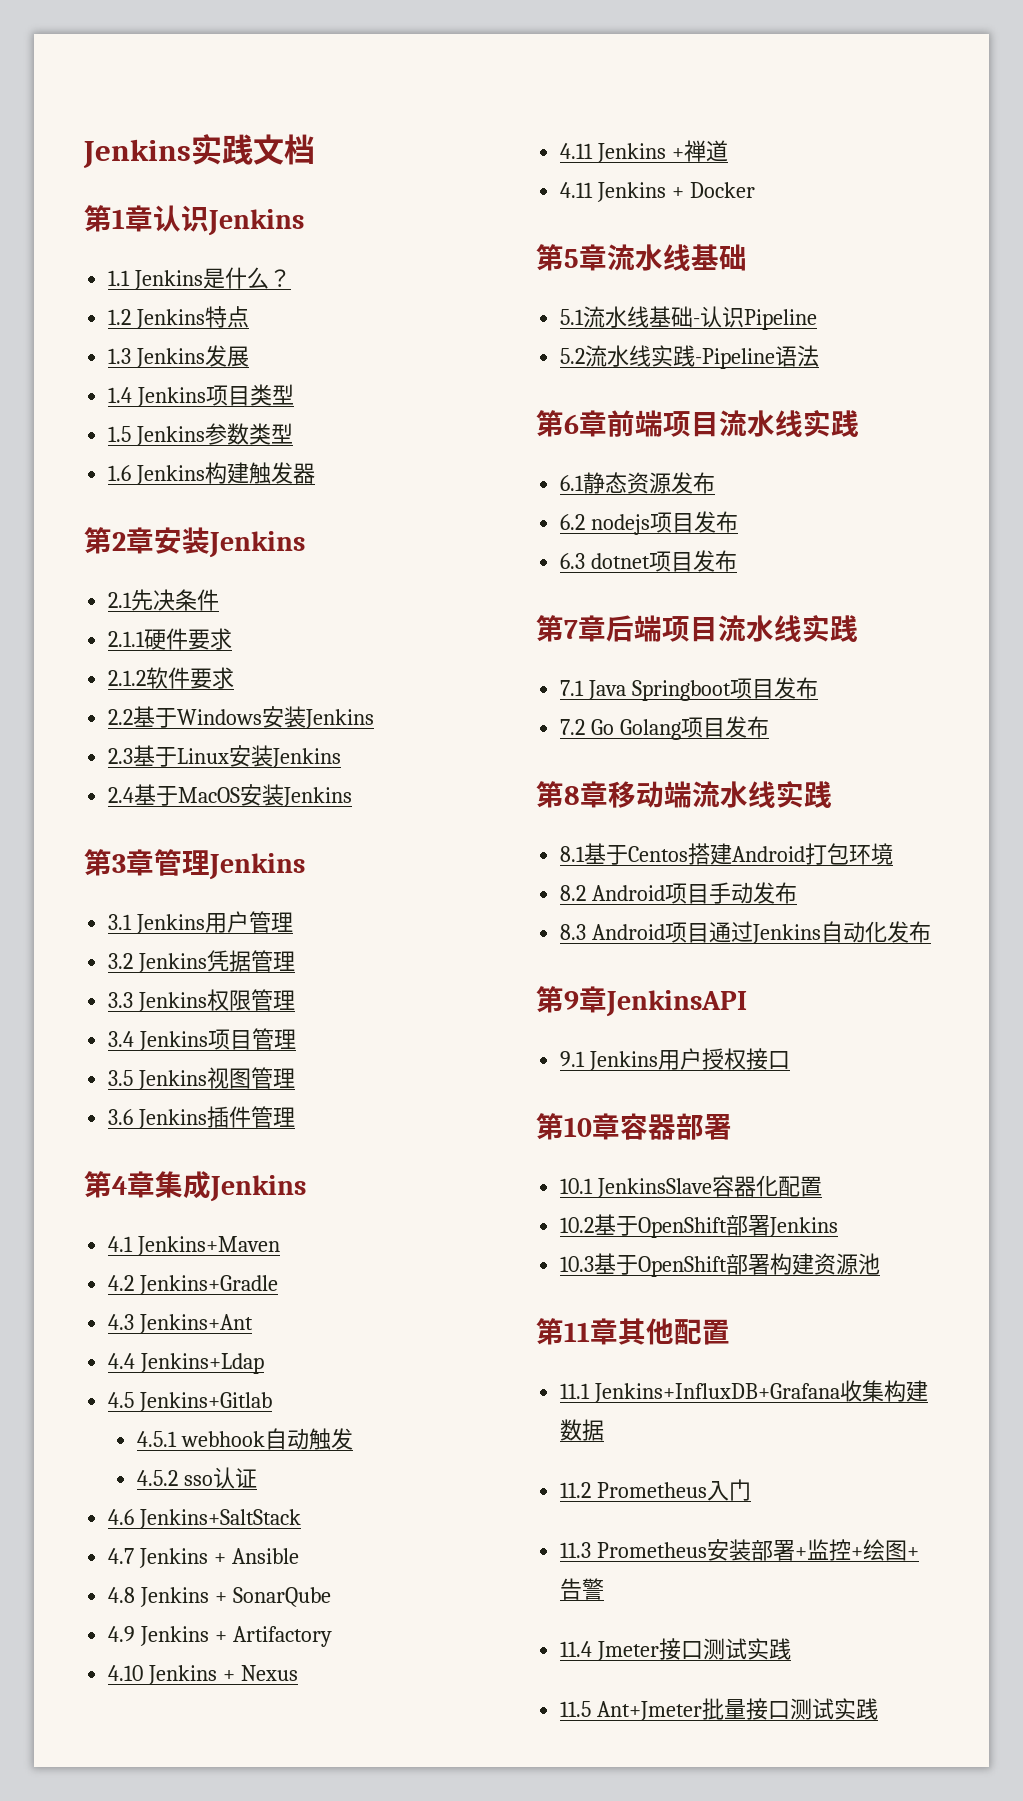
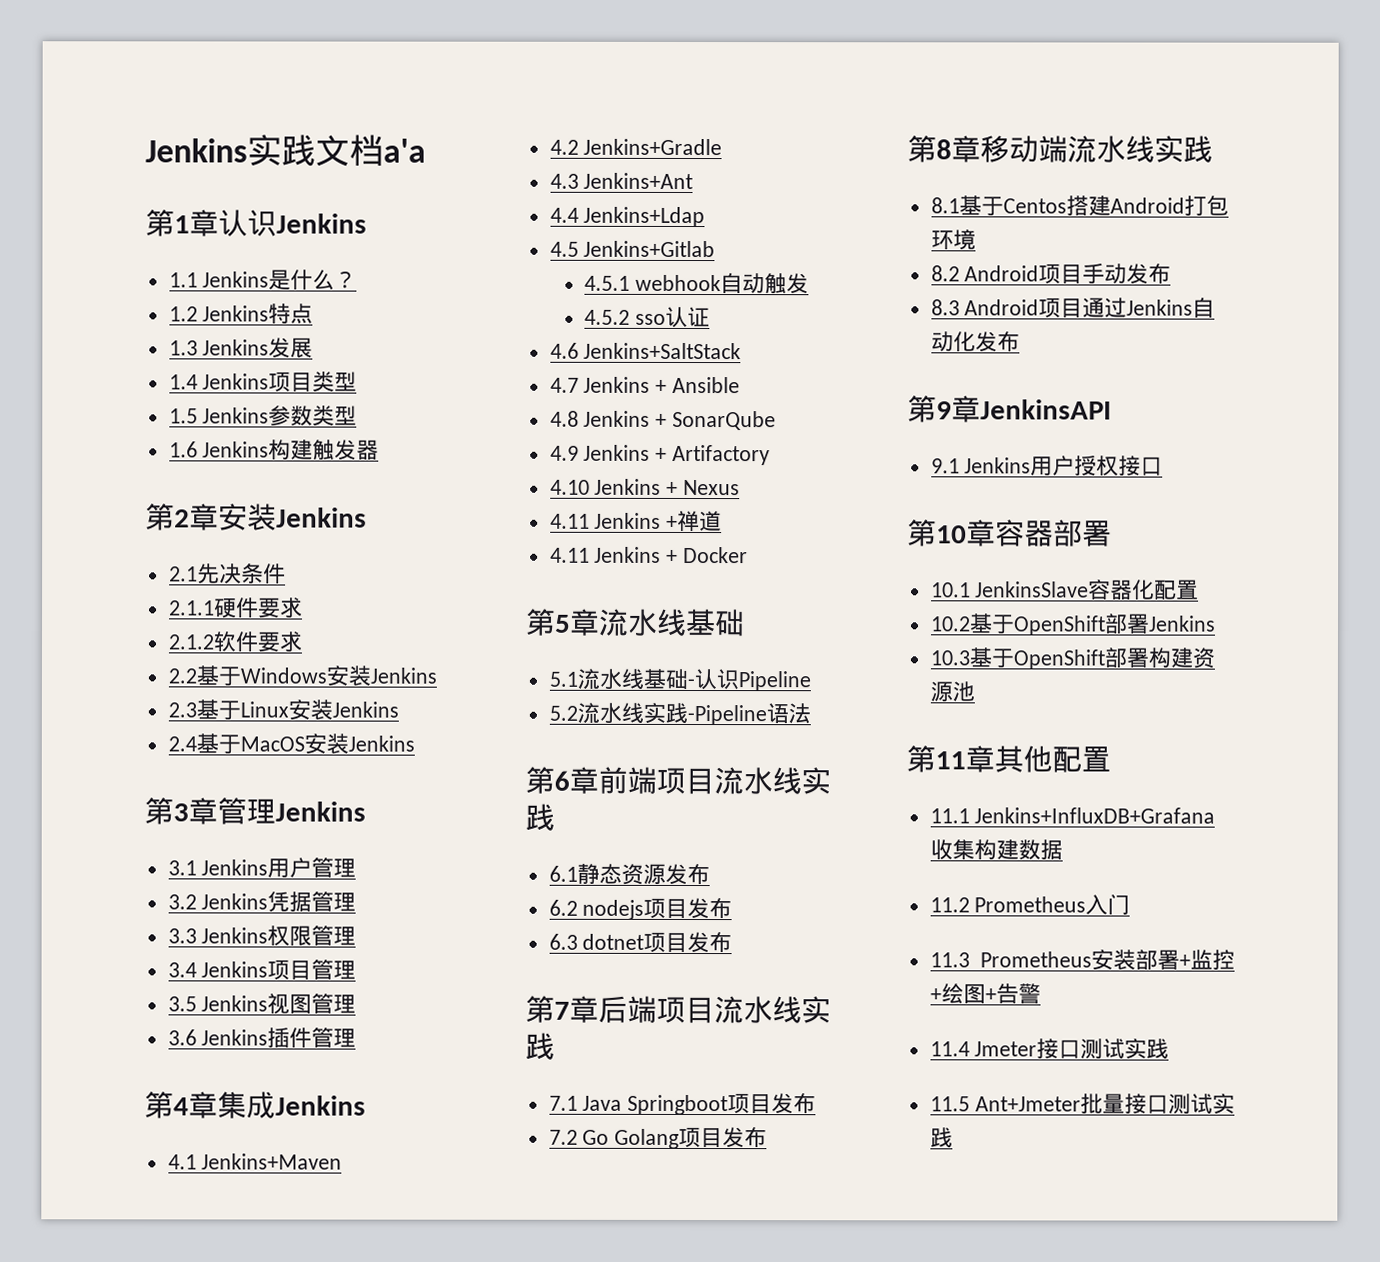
- Jenkins实践文档
+ Jenkins实践文档a'a

